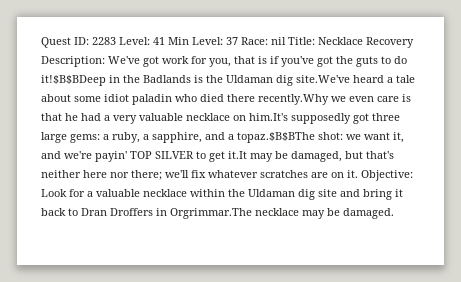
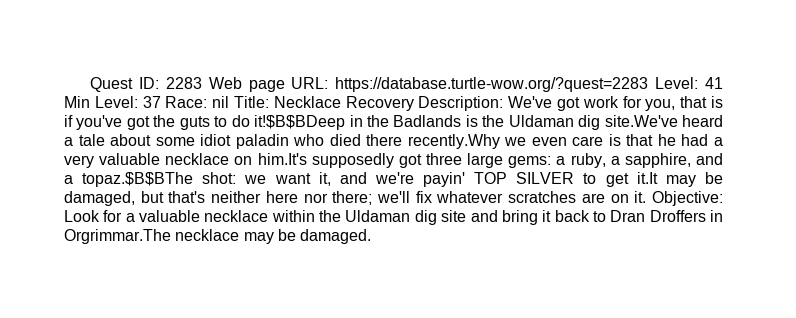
- 2283 Level:
+ 2283 Web page URL: https://database.turtle-wow.org/?quest=2283 Level:

